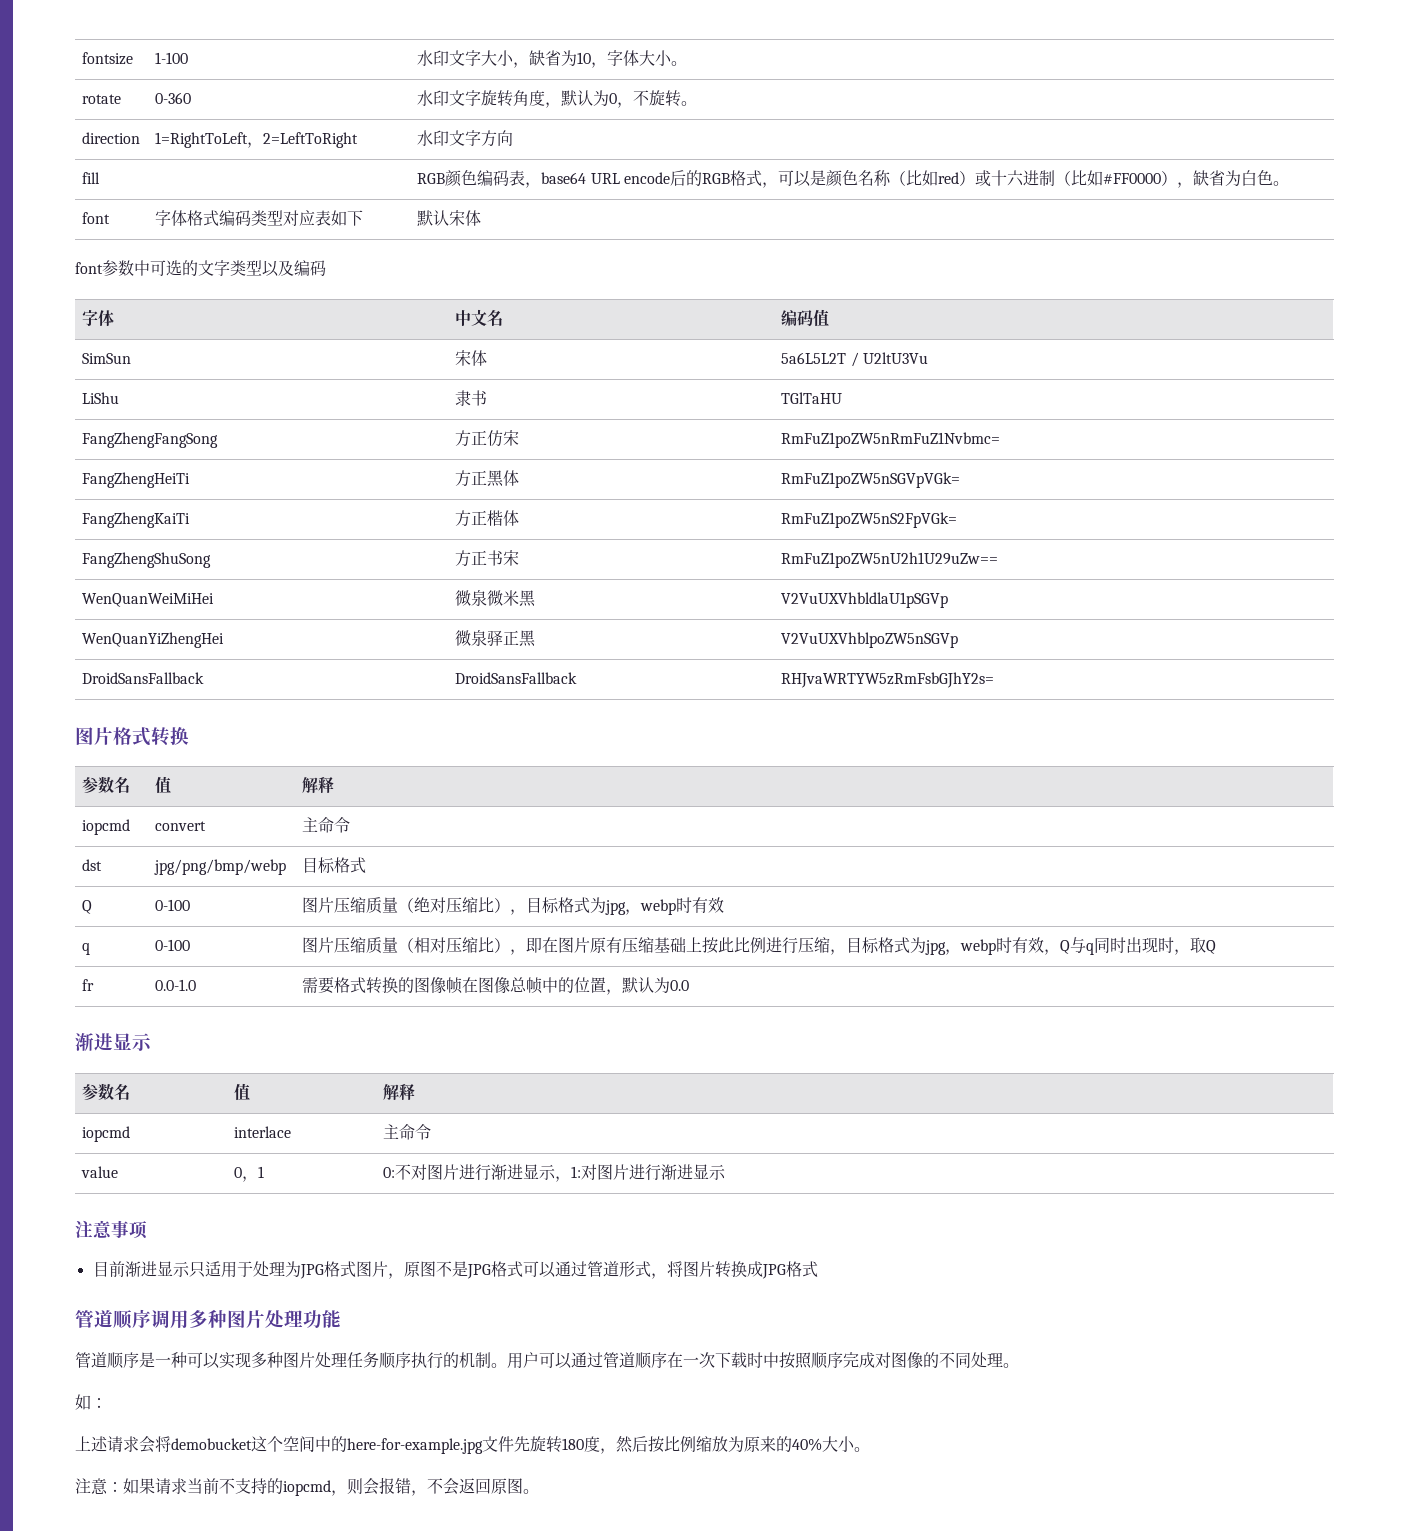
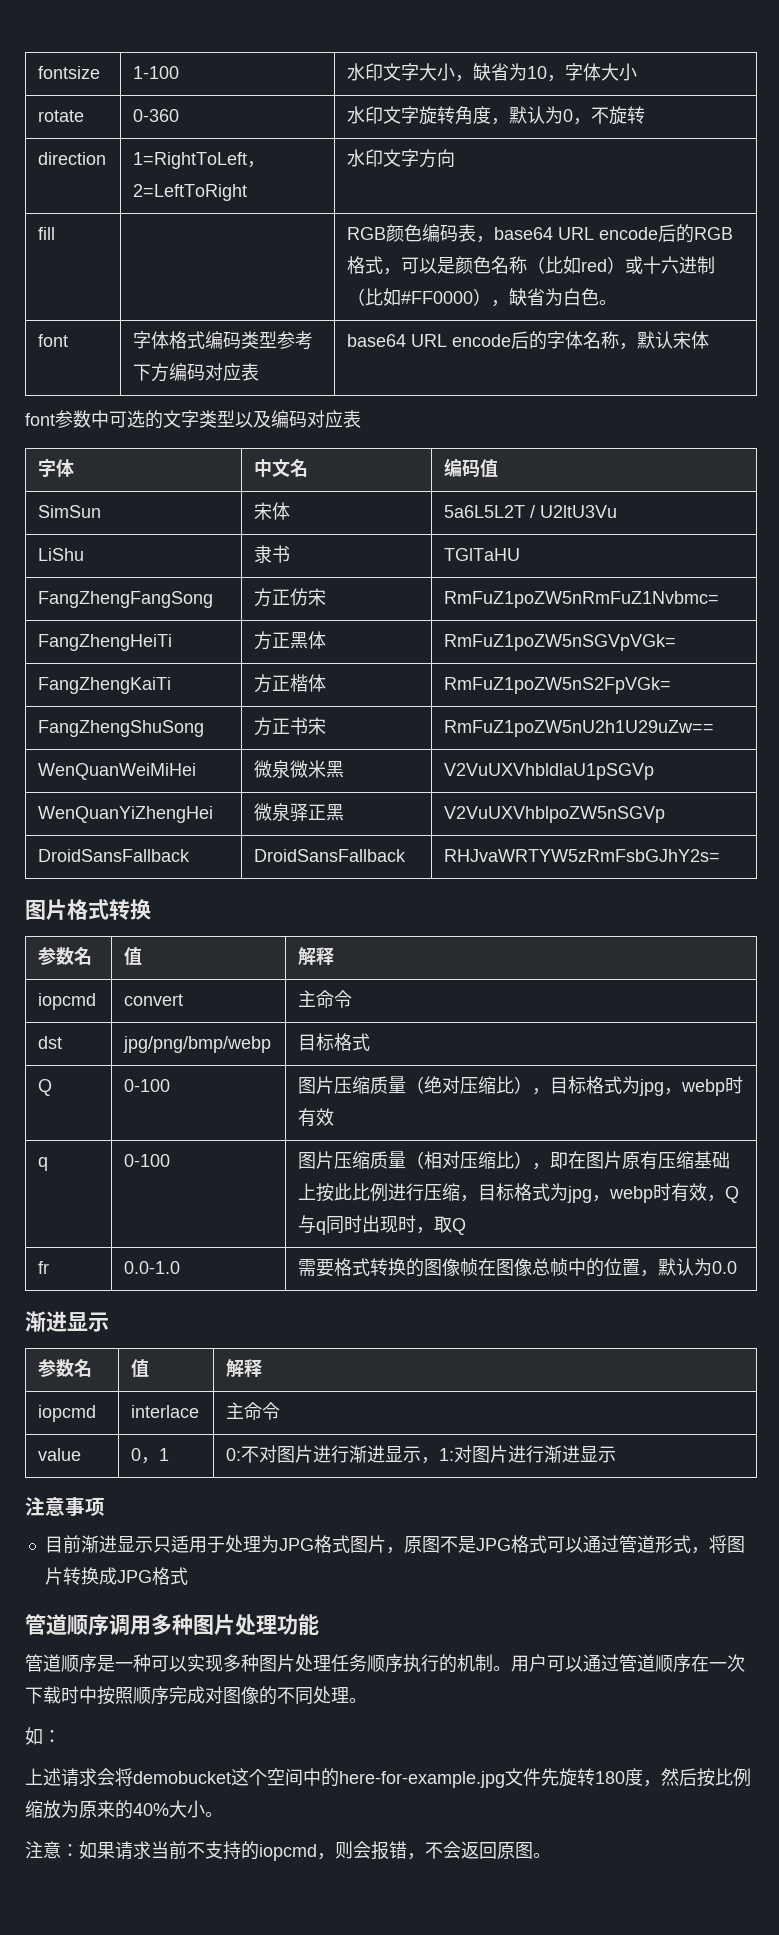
- fontsize | 1-100 | 水印文字大小，缺省为10，字体大小。
+ fontsize | 1-100 | 水印文字大小，缺省为10，字体大小
- rotate | 0-360 | 水印文字旋转角度，默认为0，不旋转。
+ rotate | 0-360 | 水印文字旋转角度，默认为0，不旋转
- font | 字体格式编码类型对应表如下 | 默认宋体
+ font | 字体格式编码类型参考下方编码对应表 | base64 URL encode后的字体名称，默认宋体
- font参数中可选的文字类型以及编码
+ font参数中可选的文字类型以及编码对应表

